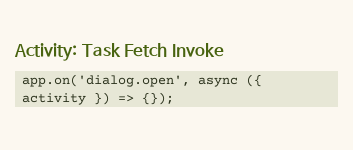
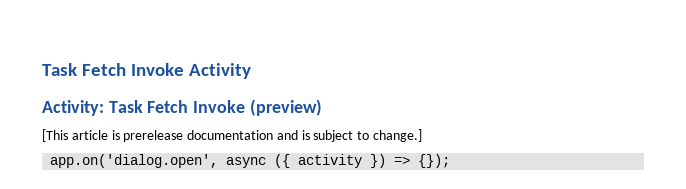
+ Task Fetch Invoke Activity
- Activity: Task Fetch Invoke
+ Activity: Task Fetch Invoke (preview)
+ [This article is prerelease documentation and is subject to change.]

